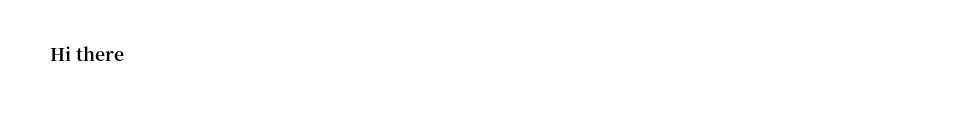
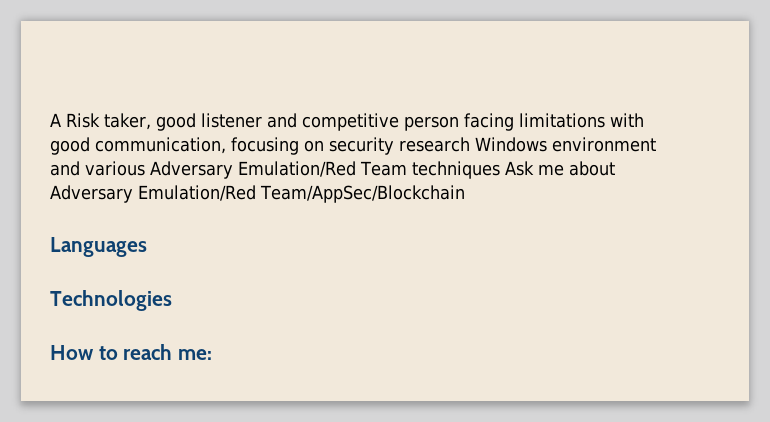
- Hi there
+ A Risk taker, good listener and competitive person facing limitations with good communication, focusing on security research Windows environment and various Adversary Emulation/Red Team techniques Ask me about Adversary Emulation/Red Team/AppSec/Blockchain
+ Languages
+ Technologies
+ How to reach me:

